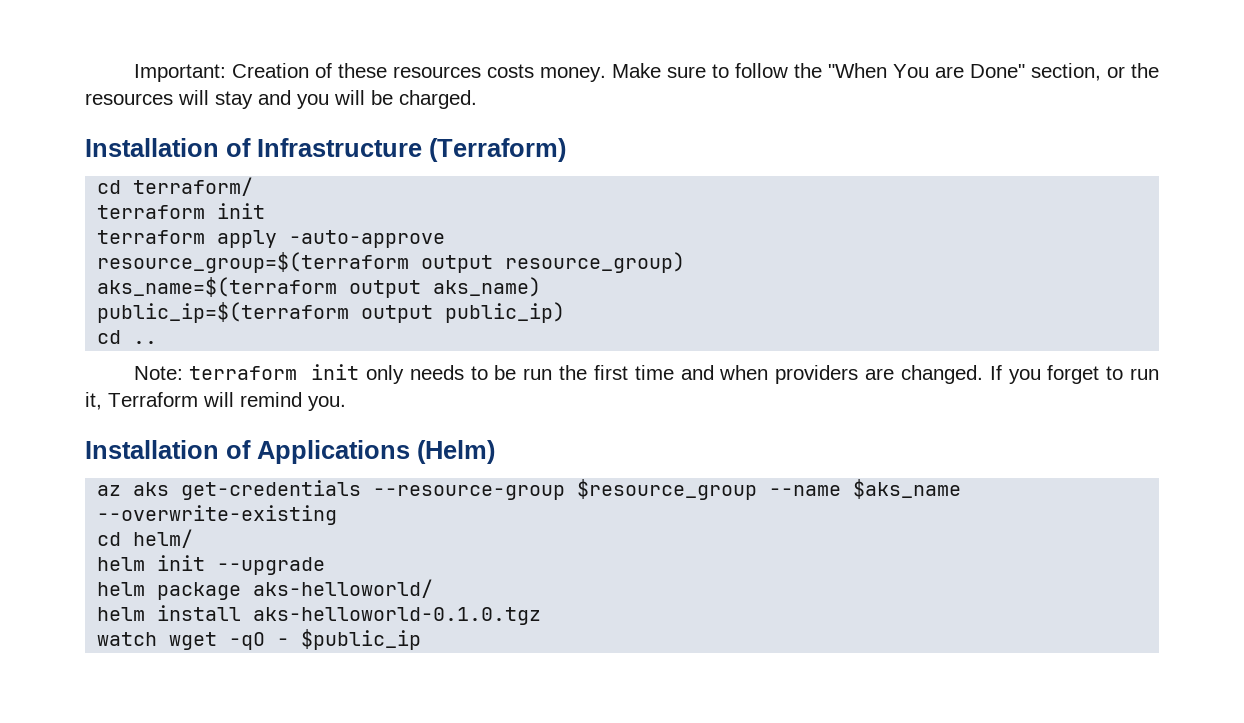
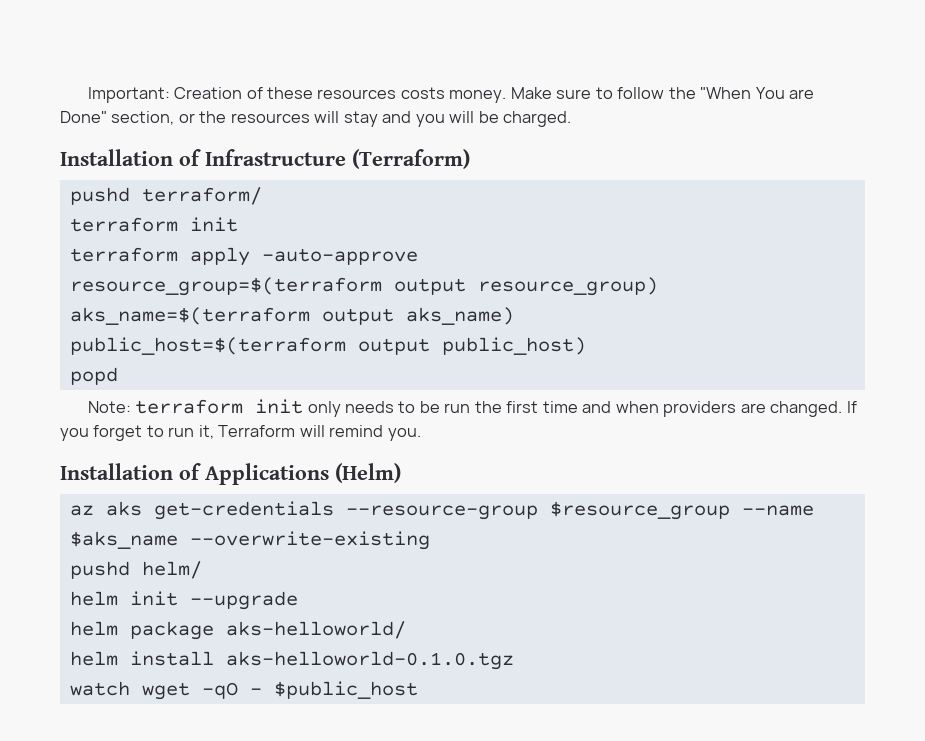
- cd terraform/
+ pushd terraform/
- public_ip=$(terraform output public_ip)
- cd ..
+ public_host=$(terraform output public_host)
+ popd
- cd helm/
+ pushd helm/
- watch wget -qO - $public_ip
+ watch wget -qO - $public_host

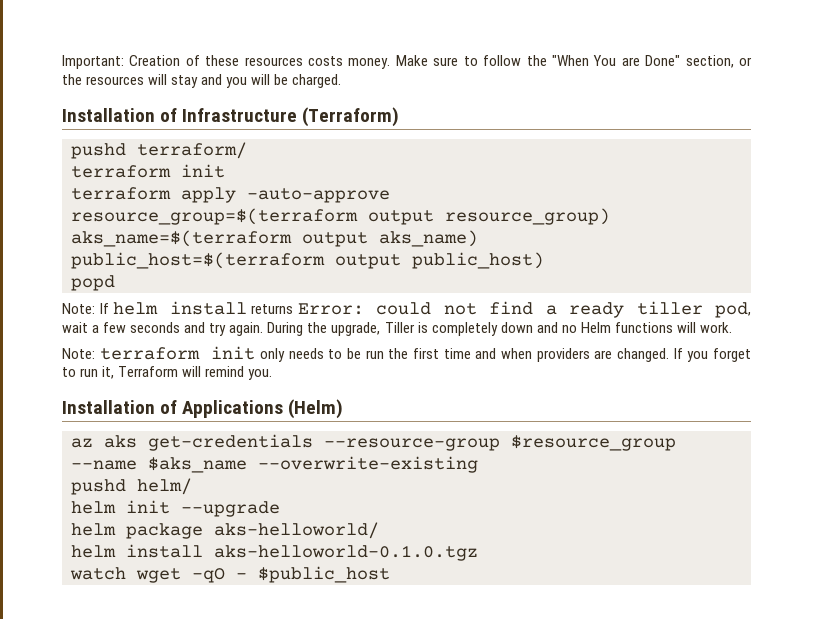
+ Note: If helm install returns Error: could not find a ready tiller pod, wait a few seconds and try again. During the upgrade, Tiller is completely down and no Helm functions will work.

